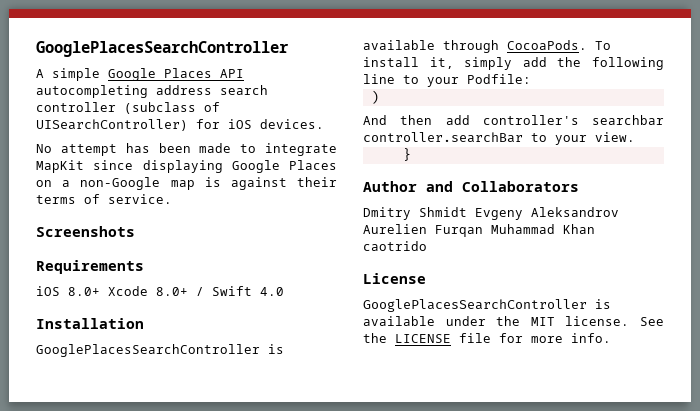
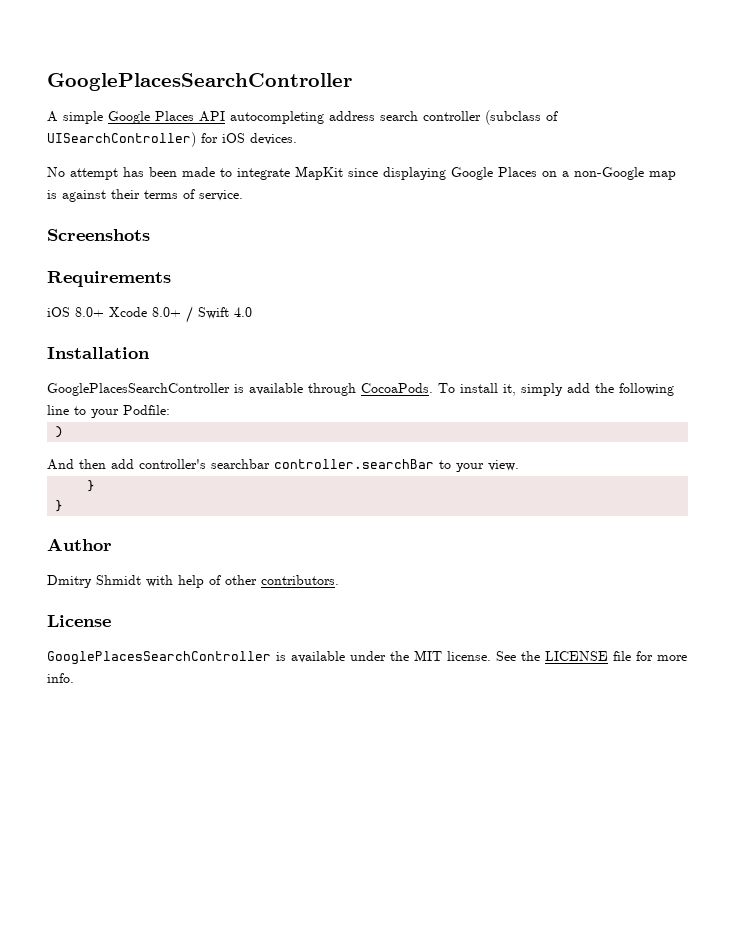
  And then add controller's searchbar controller.searchBar to your view.
+ }
- Author and Collaborators
+ Author
- Dmitry Shmidt Evgeny Aleksandrov Aurelien Furqan Muhammad Khan caotrido
+ Dmitry Shmidt with help of other contributors.

